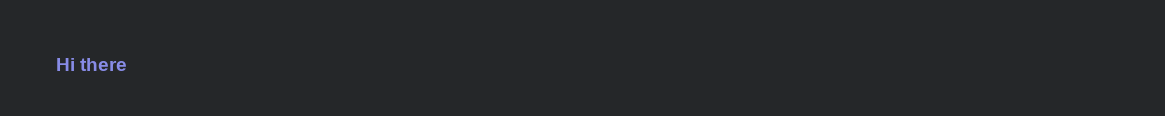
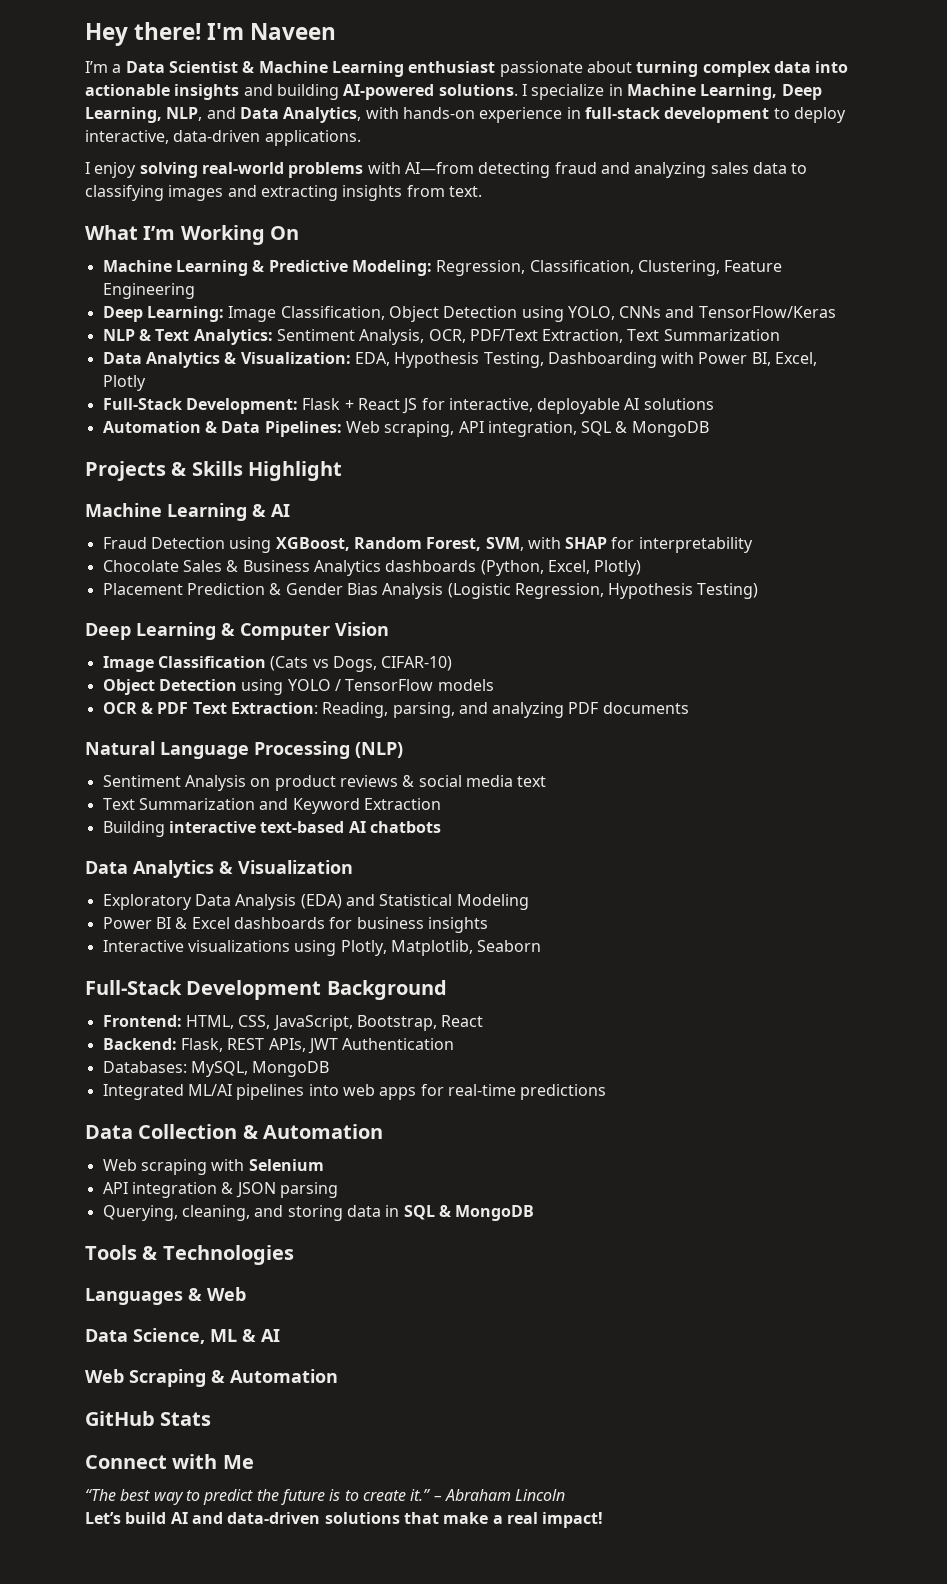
- Hi there
+ Hey there! I'm Naveen
+ I’m a Data Scientist & Machine Learning enthusiast passionate about turning complex data into actionable insights and building AI-powered solutions. I specialize in Machine Learning, Deep Learning, NLP, and Data Analytics, with hands-on experience in full-stack development to deploy interactive, data-driven applications.
+ I enjoy solving real-world problems with AI—from detecting fraud and analyzing sales data to classifying images and extracting insights from text.
+ What I’m Working On
+ Machine Learning & Predictive Modeling: Regression, Classification, Clustering, Feature Engineering
+ Deep Learning: Image Classification, Object Detection using YOLO, CNNs and TensorFlow/Keras
+ NLP & Text Analytics: Sentiment Analysis, OCR, PDF/Text Extraction, Text Summarization
+ Data Analytics & Visualization: EDA, Hypothesis Testing, Dashboarding with Power BI, Excel, Plotly
+ Full-Stack Development: Flask + React JS for interactive, deployable AI solutions
+ Automation & Data Pipelines: Web scraping, API integration, SQL & MongoDB
+ Projects & Skills Highlight
+ Machine Learning & AI
+ Fraud Detection using XGBoost, Random Forest, SVM, with SHAP for interpretability
+ Chocolate Sales & Business Analytics dashboards (Python, Excel, Plotly)
+ Placement Prediction & Gender Bias Analysis (Logistic Regression, Hypothesis Testing)
+ Deep Learning & Computer Vision
+ Image Classification (Cats vs Dogs, CIFAR-10)
+ Object Detection using YOLO / TensorFlow models
+ OCR & PDF Text Extraction: Reading, parsing, and analyzing PDF documents
+ Natural Language Processing (NLP)
+ Sentiment Analysis on product reviews & social media text
+ Text Summarization and Keyword Extraction
+ Building interactive text-based AI chatbots
+ Data Analytics & Visualization
+ Exploratory Data Analysis (EDA) and Statistical Modeling
+ Power BI & Excel dashboards for business insights
+ Interactive visualizations using Plotly, Matplotlib, Seaborn
+ Full-Stack Development Background
+ Frontend: HTML, CSS, JavaScript, Bootstrap, React
+ Backend: Flask, REST APIs, JWT Authentication
+ Databases: MySQL, MongoDB
+ Integrated ML/AI pipelines into web apps for real-time predictions
+ Data Collection & Automation
+ Web scraping with Selenium
+ API integration & JSON parsing
+ Querying, cleaning, and storing data in SQL & MongoDB
+ Tools & Technologies
+ Languages & Web
+ Data Science, ML & AI
+ Web Scraping & Automation
+ GitHub Stats
+ Connect with Me
+ “The best way to predict the future is to create it.” – Abraham Lincoln
+ Let’s build AI and data-driven solutions that make a real impact!

